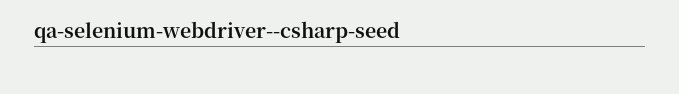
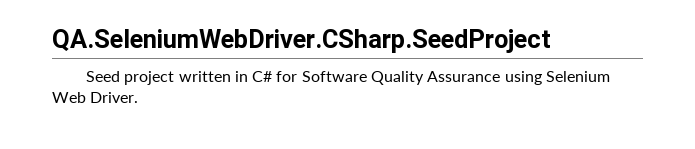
- qa-selenium-webdriver--csharp-seed
+ QA.SeleniumWebDriver.CSharp.SeedProject
+ Seed project written in C# for Software Quality Assurance using Selenium Web Driver.

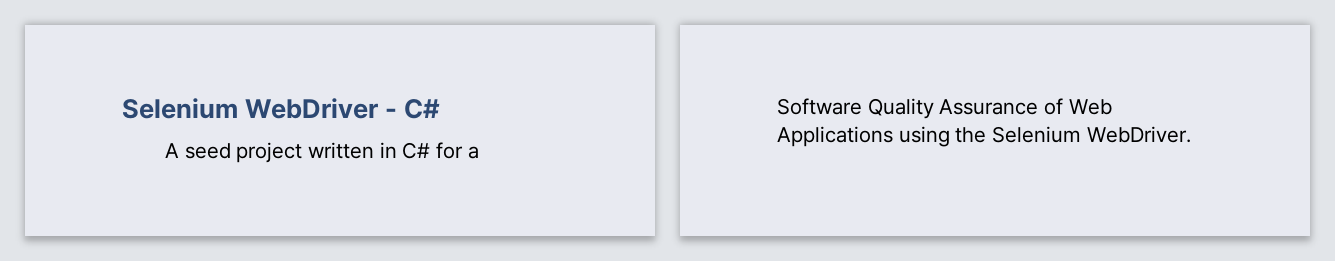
- QA.SeleniumWebDriver.CSharp.SeedProject
- Seed project written in C# for Software Quality Assurance using Selenium Web Driver.
+ Selenium WebDriver - C#
+ A seed project written in C# for a Software Quality Assurance of Web Applications using the Selenium WebDriver.

